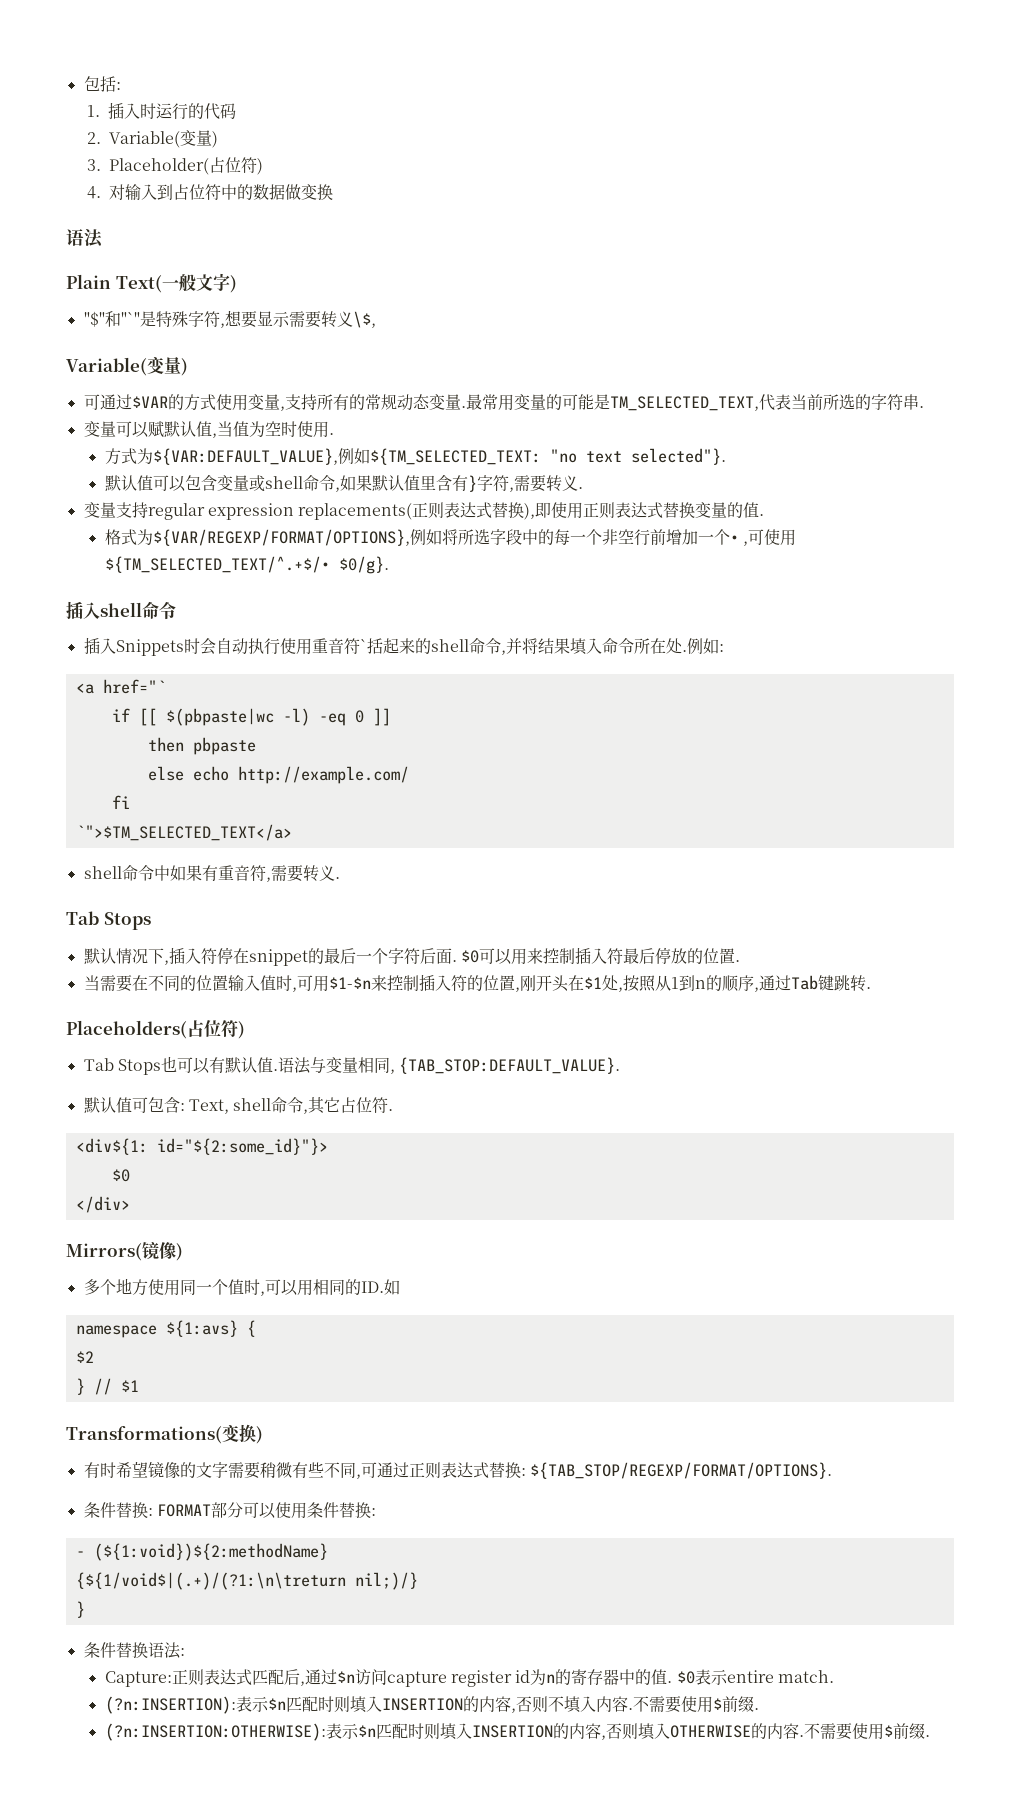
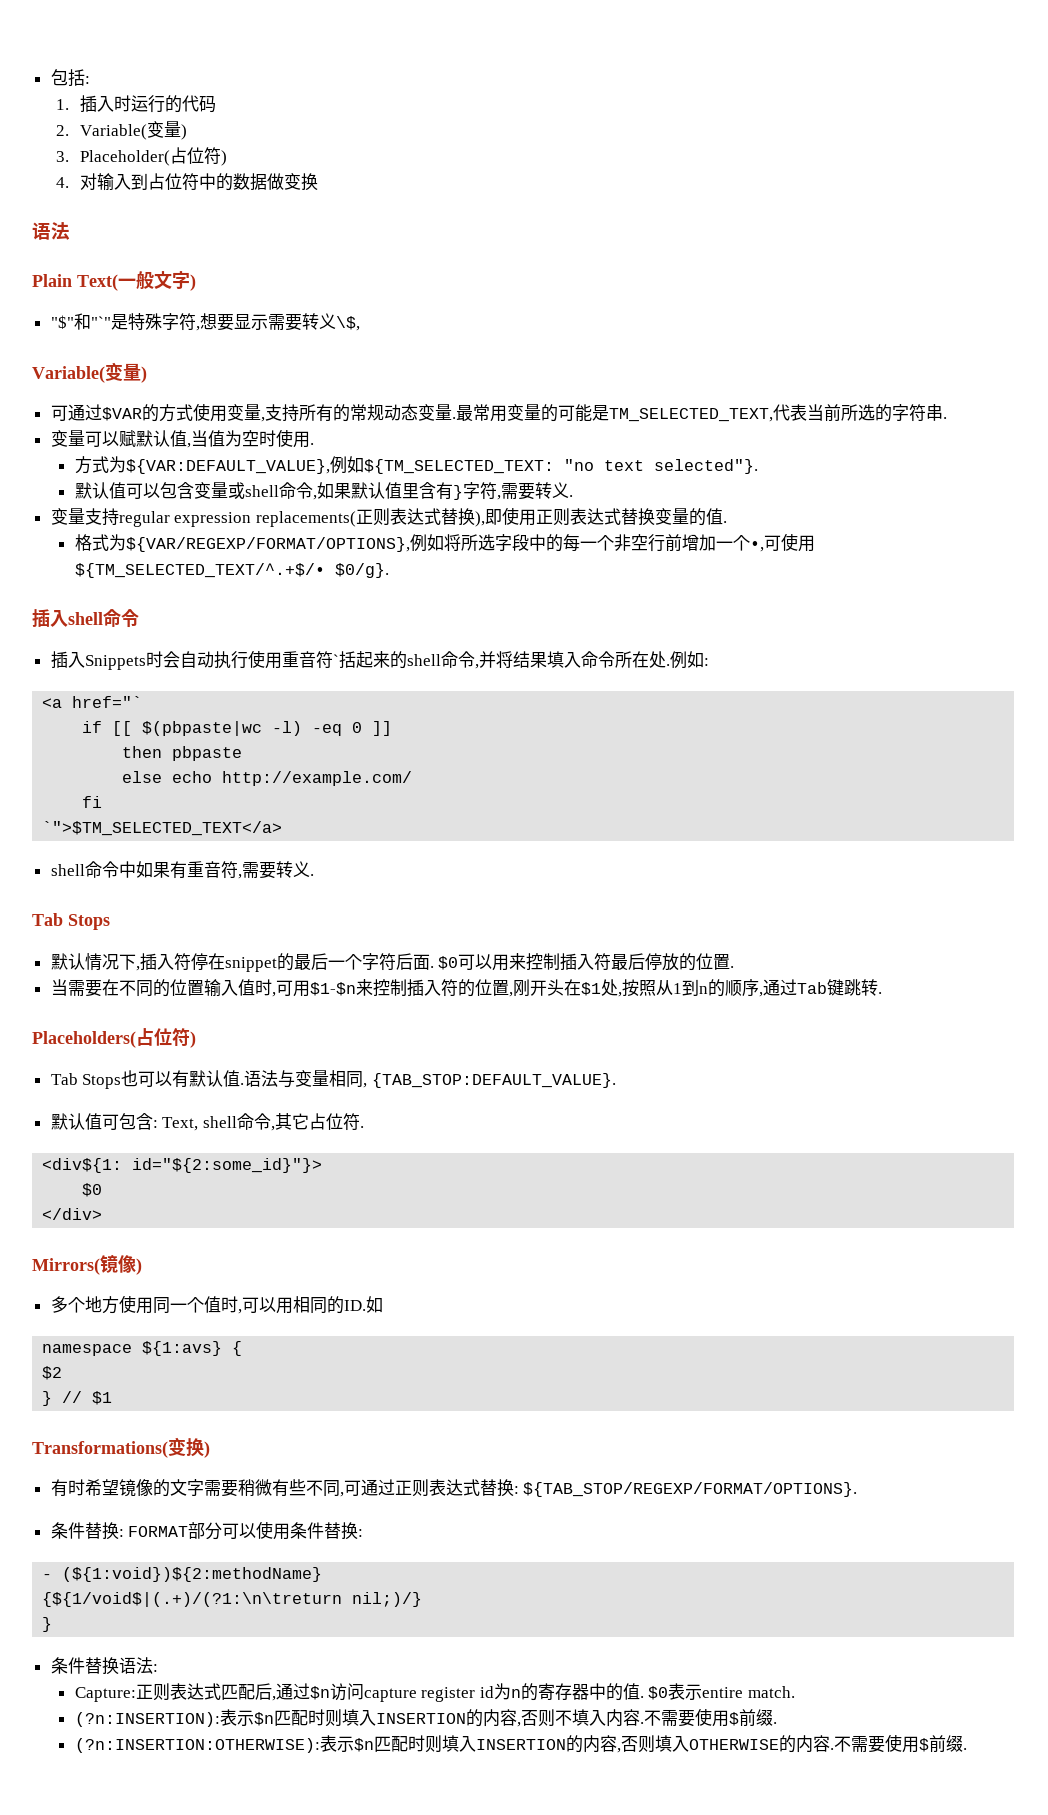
- 格式为${VAR/REGEXP/FORMAT/OPTIONS},例如将所选字段中的每一个非空行前增加一个• ,可使用${TM_SELECTED_TEXT/^.+$/• $0/g}.
+ 格式为${VAR/REGEXP/FORMAT/OPTIONS},例如将所选字段中的每一个非空行前增加一个•,可使用${TM_SELECTED_TEXT/^.+$/• $0/g}.

